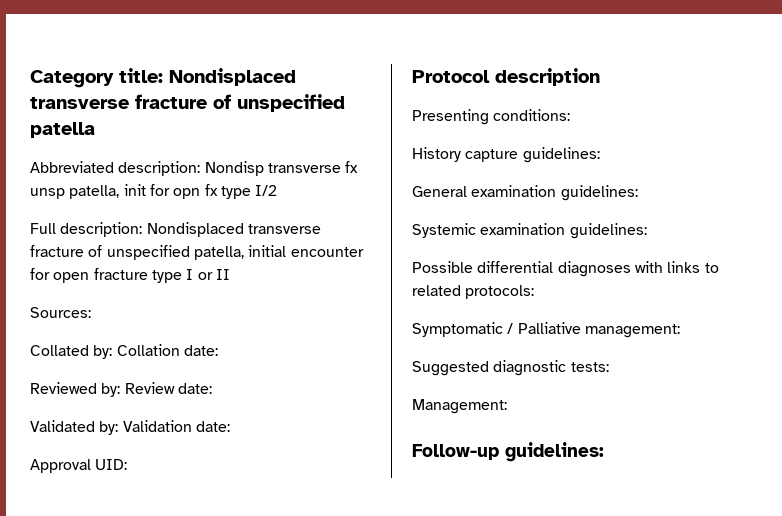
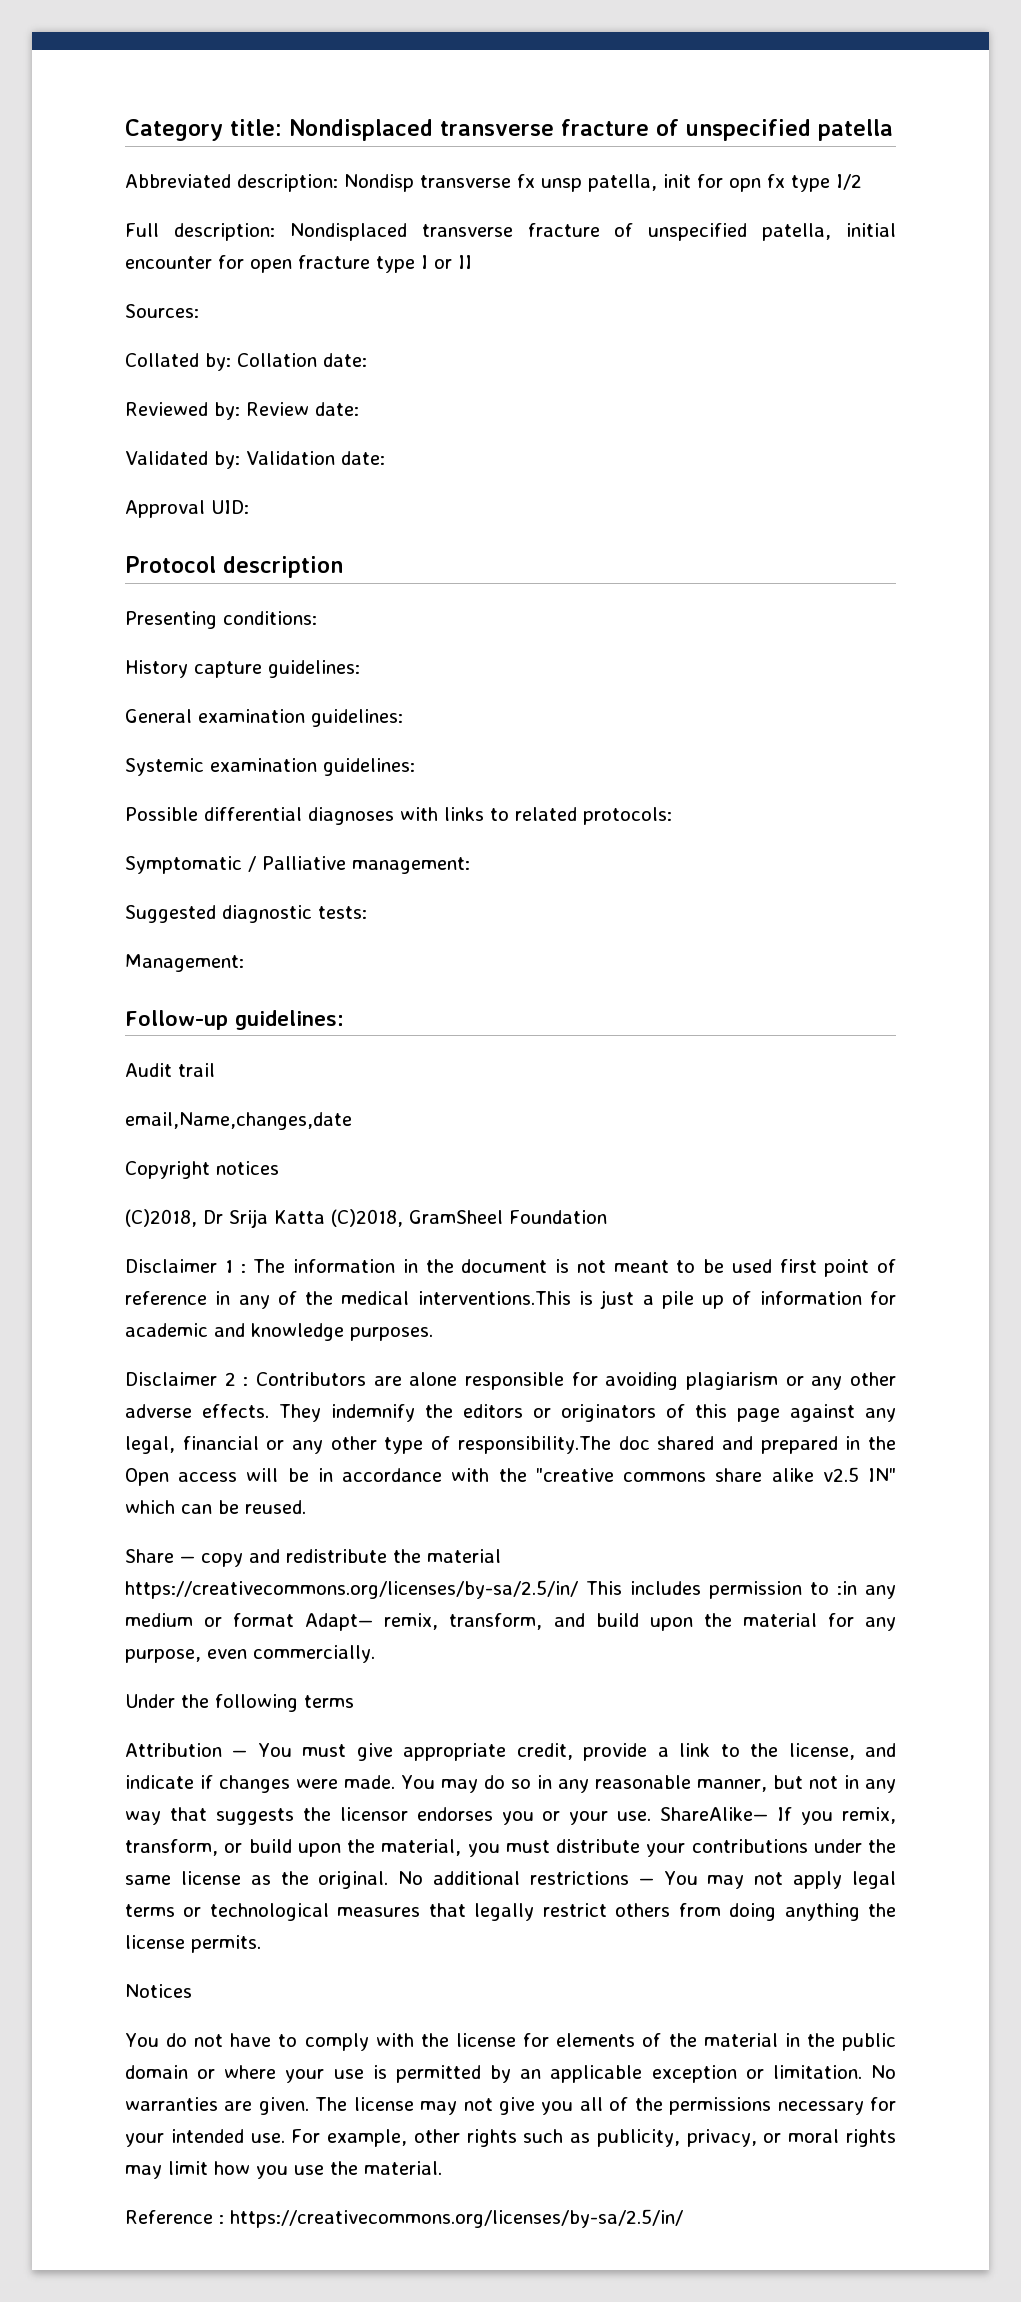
+ Audit trail
+ email,Name,changes,date
+ Copyright notices
+ (C)2018, Dr Srija Katta (C)2018, GramSheel Foundation
+ Disclaimer 1 : The information in the document is not meant to be used first point of reference in any of the medical interventions.This is just a pile up of information for academic and knowledge purposes.
+ Disclaimer 2 : Contributors are alone responsible for avoiding plagiarism or any other adverse effects. They indemnify the editors or originators of this page against any legal, financial or any other type of responsibility.The doc shared and prepared in the Open access will be in accordance with the "creative commons share alike v2.5 IN" which can be reused.
+ Share — copy and redistribute the material https://creativecommons.org/licenses/by-sa/2.5/in/ This includes permission to :in any medium or format Adapt— remix, transform, and build upon the material for any purpose, even commercially.
+ Under the following terms
+ Attribution — You must give appropriate credit, provide a link to the license, and indicate if changes were made. You may do so in any reasonable manner, but not in any way that suggests the licensor endorses you or your use. ShareAlike— If you remix, transform, or build upon the material, you must distribute your contributions under the same license as the original. No additional restrictions — You may not apply legal terms or technological measures that legally restrict others from doing anything the license permits.
+ Notices
+ You do not have to comply with the license for elements of the material in the public domain or where your use is permitted by an applicable exception or limitation. No warranties are given. The license may not give you all of the permissions necessary for your intended use. For example, other rights such as publicity, privacy, or moral rights may limit how you use the material.
+ Reference : https://creativecommons.org/licenses/by-sa/2.5/in/

